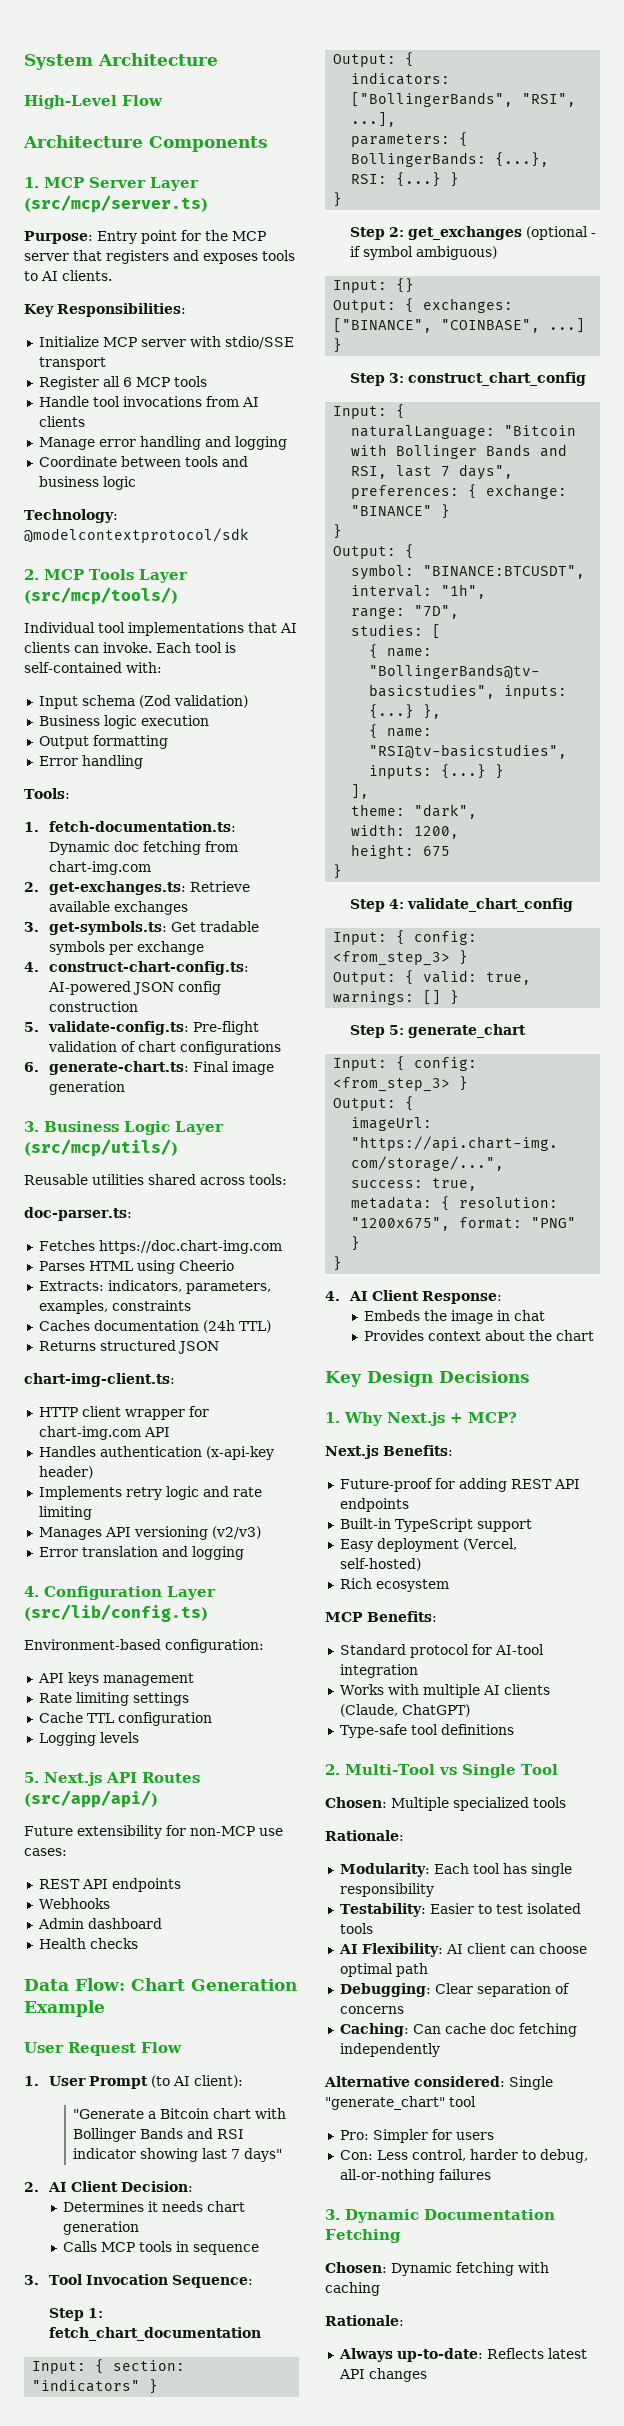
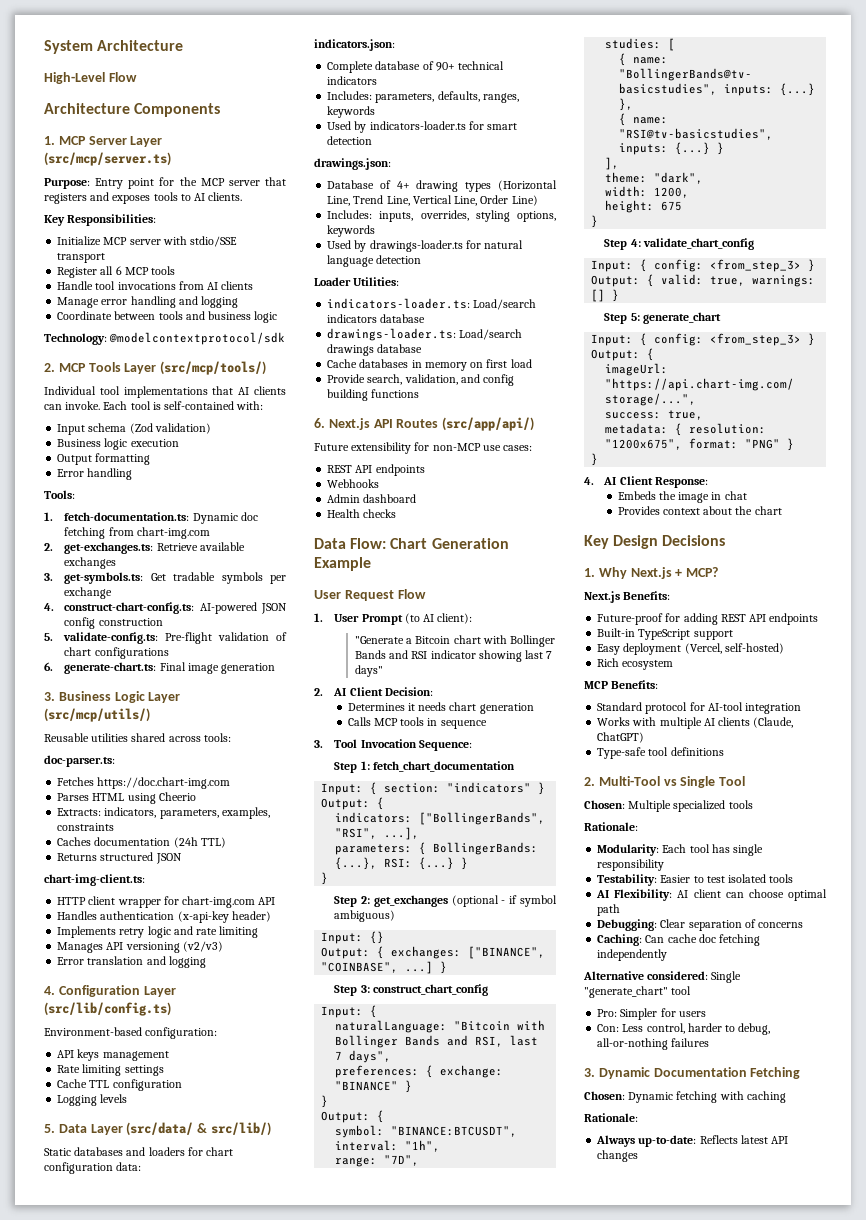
- 5. Next.js API Routes (src/app/api/)
+ 5. Data Layer (src/data/ & src/lib/)
+ Static databases and loaders for chart configuration data:
+ indicators.json:
+ Complete database of 90+ technical indicators
+ Includes: parameters, defaults, ranges, keywords
+ Used by indicators-loader.ts for smart detection
+ drawings.json:
+ Database of 4+ drawing types (Horizontal Line, Trend Line, Vertical Line, Order Line)
+ Includes: inputs, overrides, styling options, keywords
+ Used by drawings-loader.ts for natural language detection
+ Loader Utilities:
+ indicators-loader.ts: Load/search indicators database
+ drawings-loader.ts: Load/search drawings database
+ Cache databases in memory on first load
+ Provide search, validation, and config building functions
+ 6. Next.js API Routes (src/app/api/)

